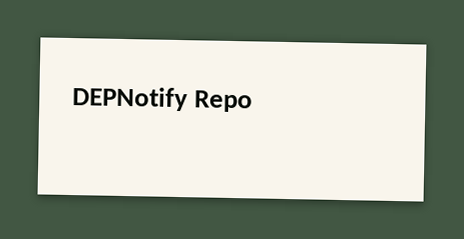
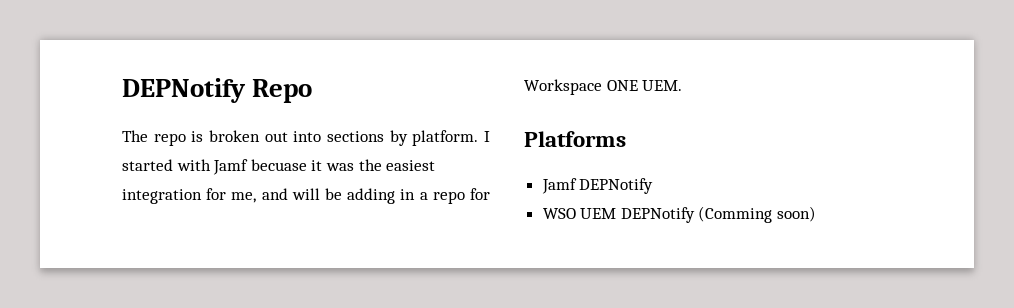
+ The repo is broken out into sections by platform. I started with Jamf becuase it was the easiest integration for me, and will be adding in a repo for Workspace ONE UEM.
+ Platforms
+ Jamf DEPNotify
+ WSO UEM DEPNotify (Comming soon)

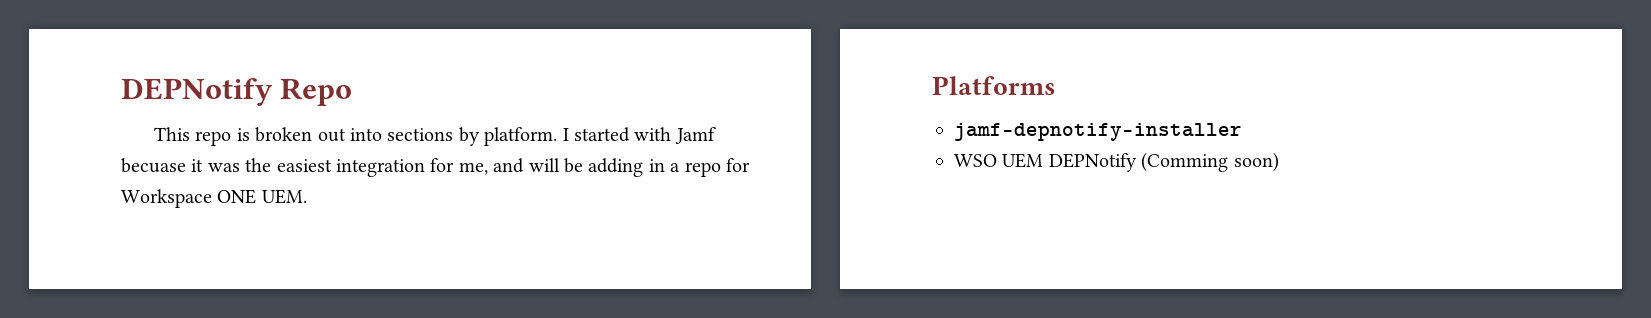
- The repo is broken out into sections by platform.
+ This repo is broken out into sections by platform.
- Jamf DEPNotify
+ jamf-depnotify-installer

